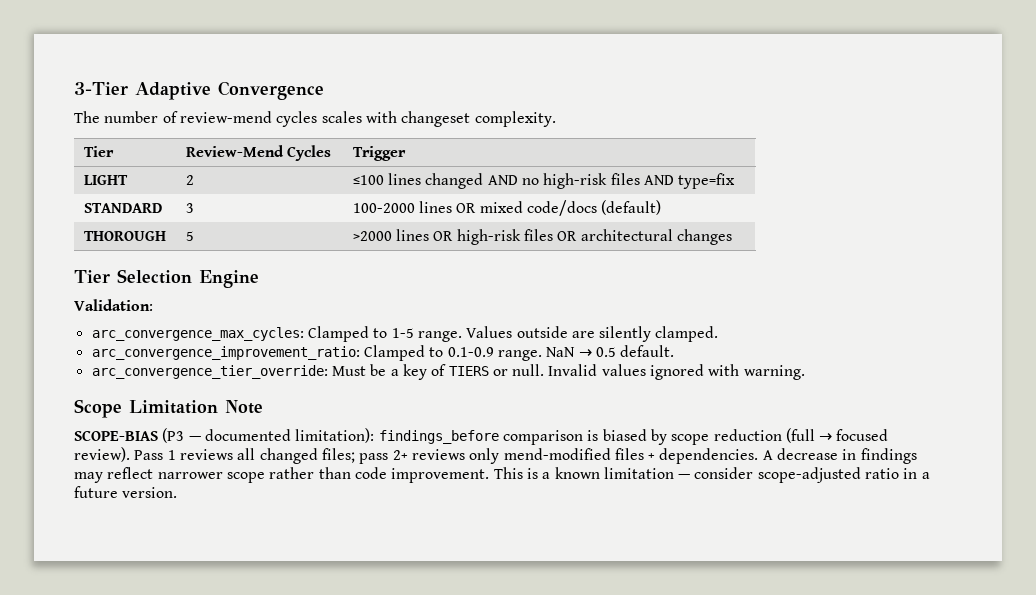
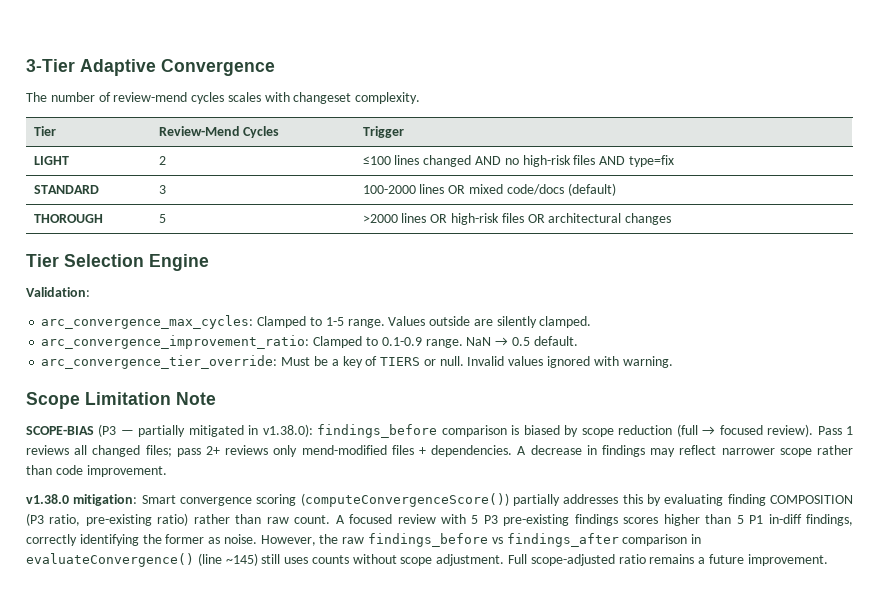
- SCOPE-BIAS (P3 — documented limitation): findings_before comparison is biased by scope reduction (full → focused review).
+ SCOPE-BIAS (P3 — partially mitigated in v1.38.0): findings_before comparison is biased by scope reduction (full → focused review).
- A decrease in findings may reflect narrower scope rather than code improvement. This is a known limitation — consider scope-adjusted ratio in a future version.
+ A decrease in findings may reflect narrower scope rather than code improvement.
+ v1.38.0 mitigation: Smart convergence scoring (computeConvergenceScore()) partially addresses this by evaluating finding COMPOSITION (P3 ratio, pre-existing ratio) rather than raw count. A focused review with 5 P3 pre-existing findings scores higher than 5 P1 in-diff findings, correctly identifying the former as noise. However, the raw findings_before vs findings_after comparison in evaluateConvergence() (line ~145) still uses counts without scope adjustment. Full scope-adjusted ratio remains a future improvement.

